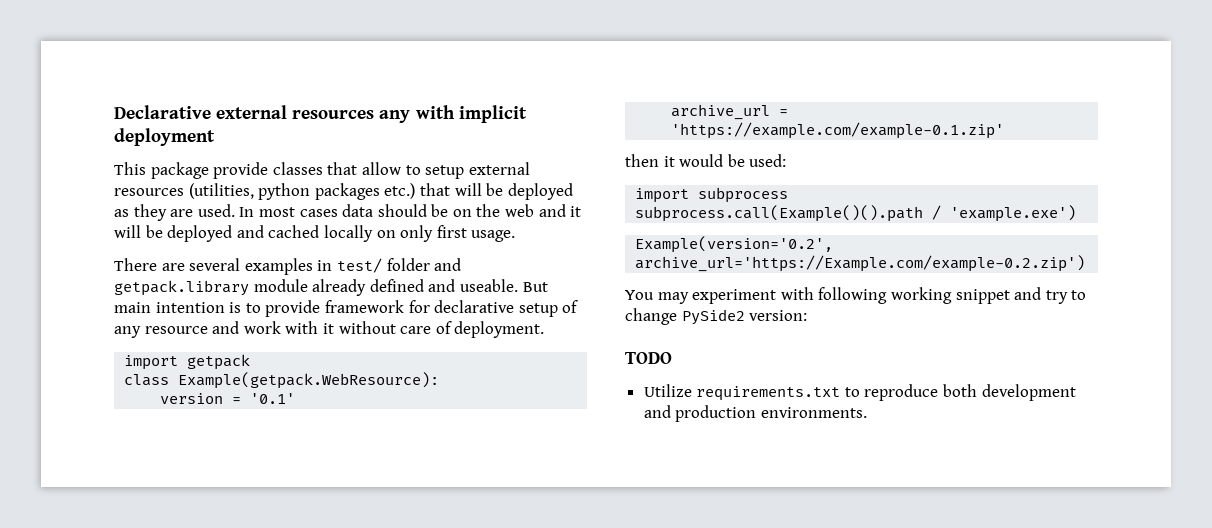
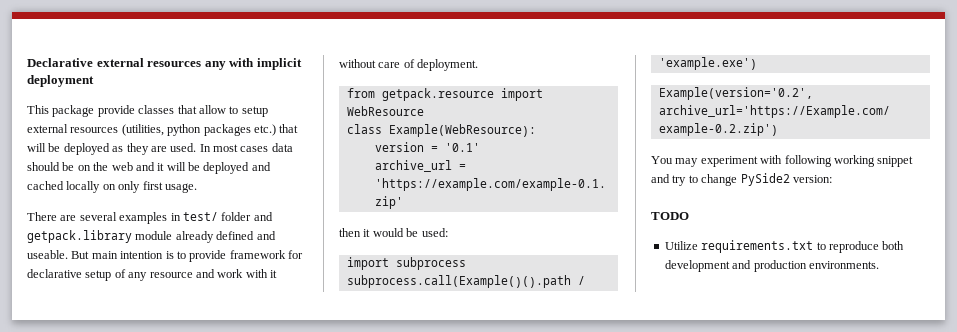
- import getpack
+ from getpack.resource import WebResource
- class Example(getpack.WebResource):
+ class Example(WebResource):

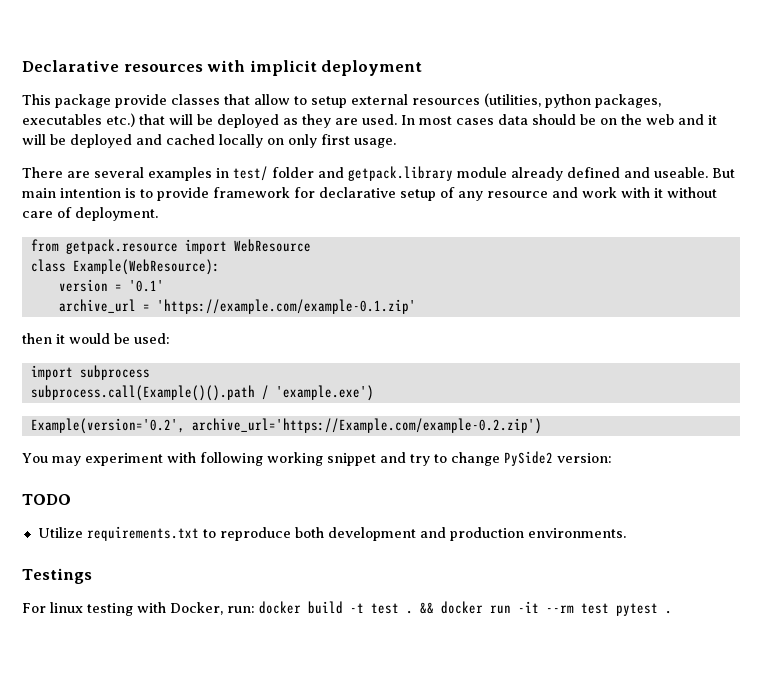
- Declarative external resources any with implicit deployment
+ Declarative resources with implicit deployment
- This package provide classes that allow to setup external resources (utilities, python packages etc.) that will be deployed as they are used.
+ This package provide classes that allow to setup external resources (utilities, python packages, executables etc.) that will be deployed as they are used.
+ Testings
+ For linux testing with Docker, run: docker build -t test . && docker run -it --rm test pytest .

